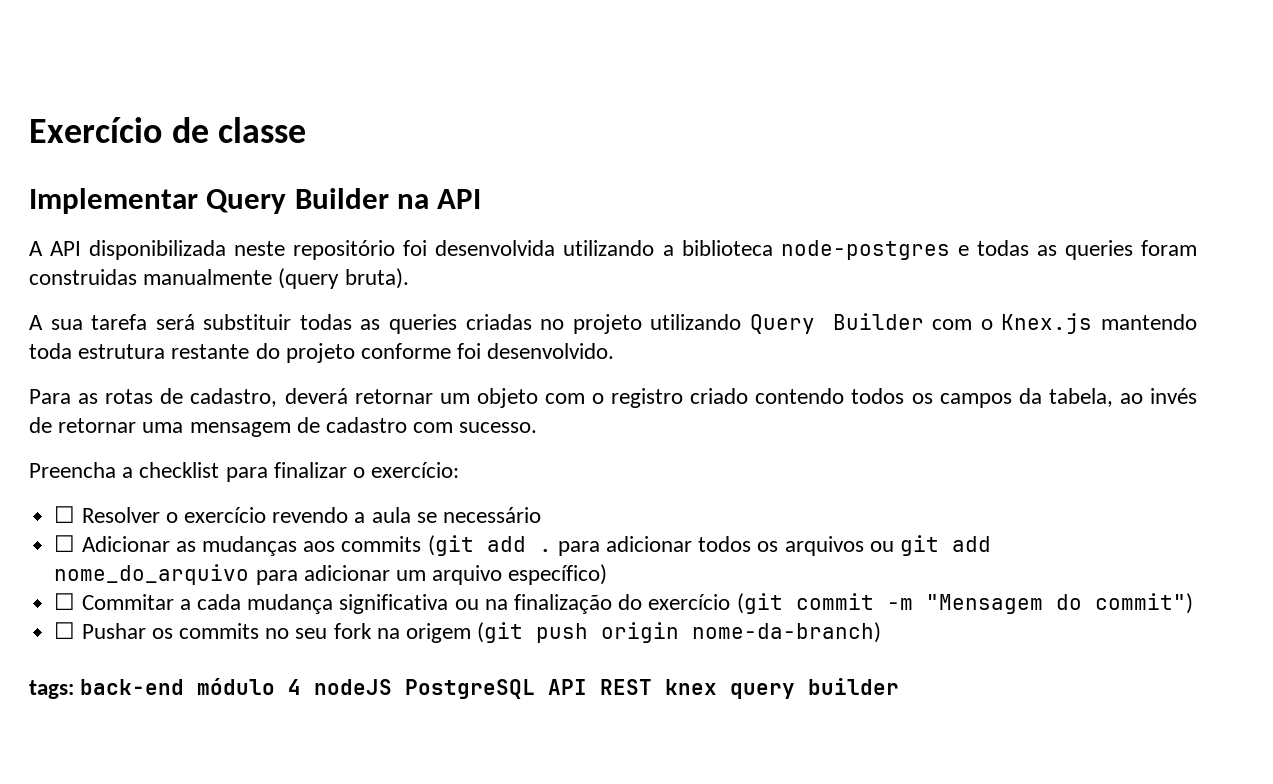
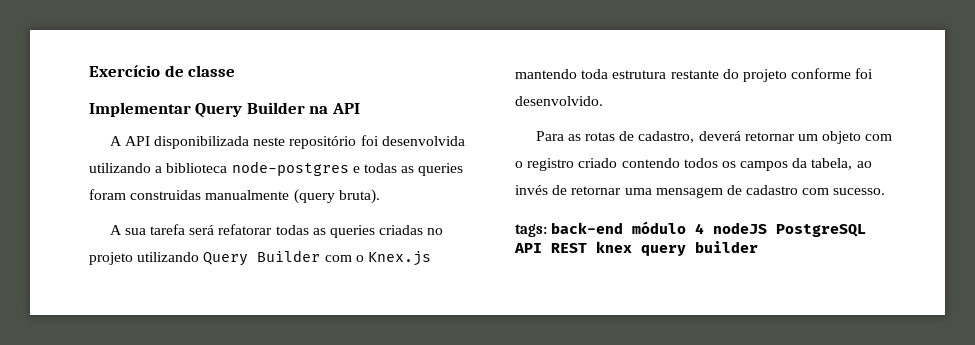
- A sua tarefa será substituir todas as queries criadas no projeto utilizando Query Builder com o Knex.js mantendo toda estrutura restante do projeto conforme foi desenvolvido.
+ A sua tarefa será refatorar todas as queries criadas no projeto utilizando Query Builder com o Knex.js mantendo toda estrutura restante do projeto conforme foi desenvolvido.
- Preencha a checklist para finalizar o exercício:
- ☐ Resolver o exercício revendo a aula se necessário
- ☐ Adicionar as mudanças aos commits (git add . para adicionar todos os arquivos ou git add nome_do_arquivo para adicionar um arquivo específico)
- ☐ Commitar a cada mudança significativa ou na finalização do exercício (git commit -m "Mensagem do commit")
- ☐ Pushar os commits no seu fork na origem (git push origin nome-da-branch)

